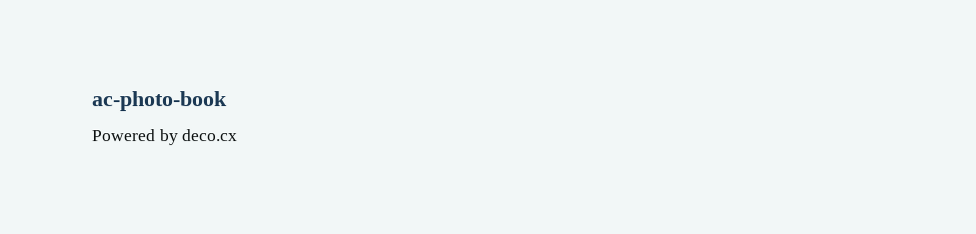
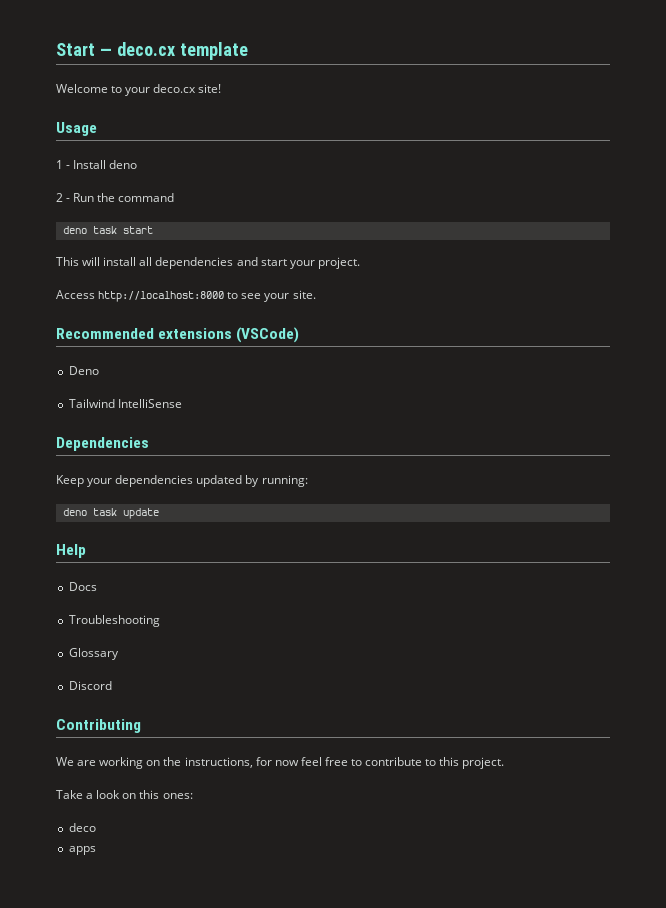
- ac-photo-book
- Powered by deco.cx
+ Start — deco.cx template
+ Welcome to your deco.cx site!
+ Usage
+ 1 - Install deno
+ 2 - Run the command
+ deno task start
+ This will install all dependencies and start your project.
+ Access http://localhost:8000 to see your site.
+ Recommended extensions (VSCode)
+ Deno
+ Tailwind IntelliSense
+ Dependencies
+ Keep your dependencies updated by running:
+ deno task update
+ Help
+ Docs
+ Troubleshooting
+ Glossary
+ Discord
+ Contributing
+ We are working on the instructions, for now feel free to contribute to this project.
+ Take a look on this ones:
+ deco
+ apps

